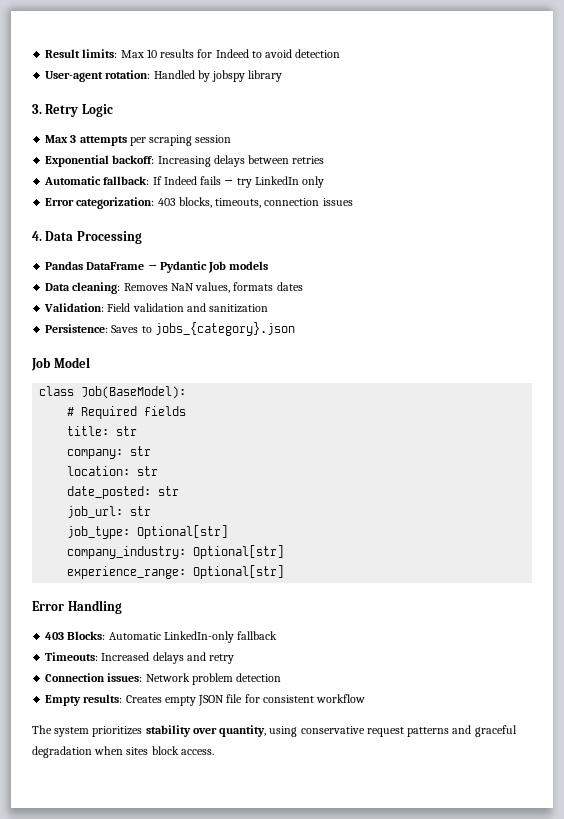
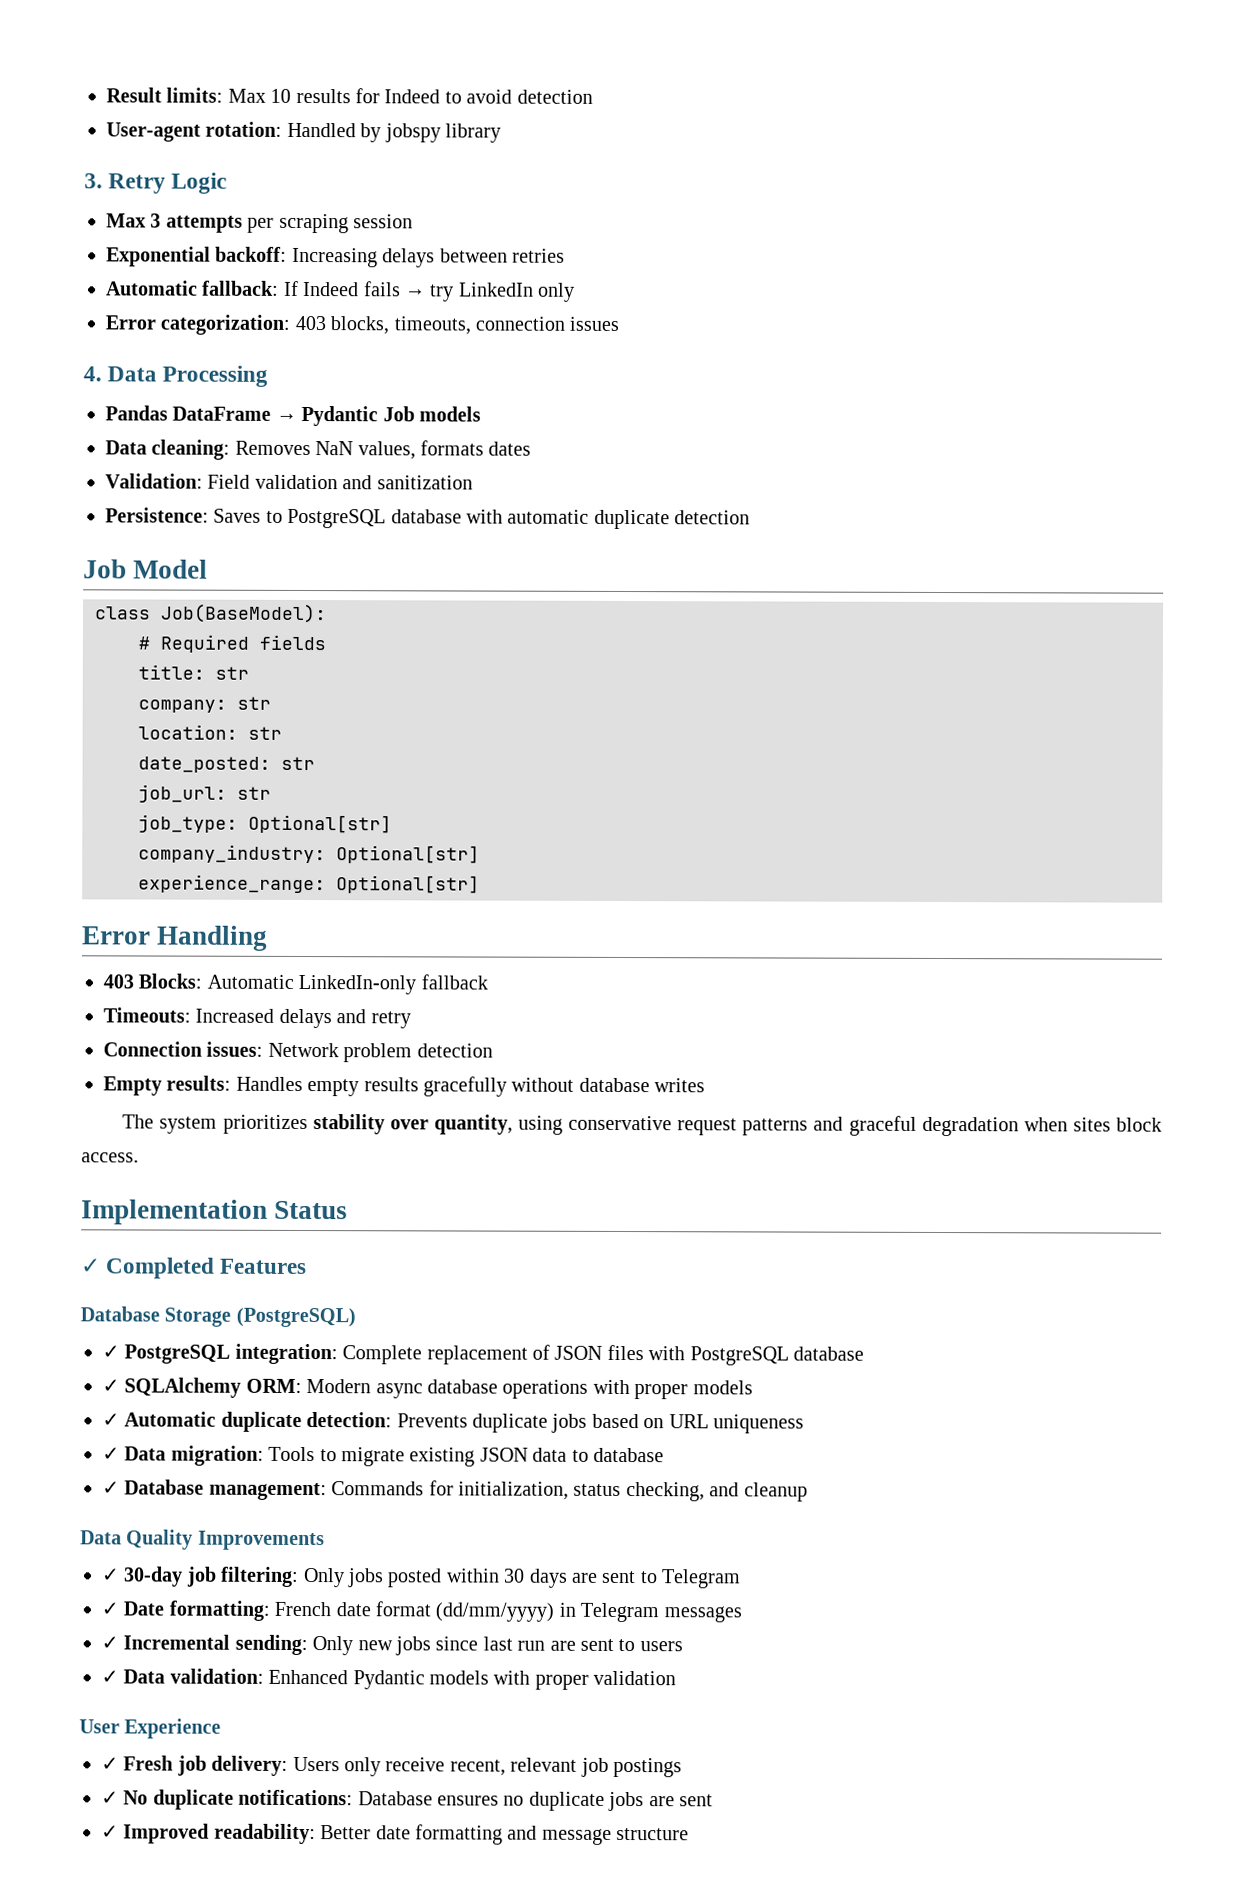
- Persistence: Saves to jobs_{category}.json
+ Persistence: Saves to PostgreSQL database with automatic duplicate detection
- Empty results: Creates empty JSON file for consistent workflow
+ Empty results: Handles empty results gracefully without database writes
+ Implementation Status
+ ✓ Completed Features
+ Database Storage (PostgreSQL)
+ ✓ PostgreSQL integration: Complete replacement of JSON files with PostgreSQL database
+ ✓ SQLAlchemy ORM: Modern async database operations with proper models
+ ✓ Automatic duplicate detection: Prevents duplicate jobs based on URL uniqueness
+ ✓ Data migration: Tools to migrate existing JSON data to database
+ ✓ Database management: Commands for initialization, status checking, and cleanup
+ Data Quality Improvements
+ ✓ 30-day job filtering: Only jobs posted within 30 days are sent to Telegram
+ ✓ Date formatting: French date format (dd/mm/yyyy) in Telegram messages
+ ✓ Incremental sending: Only new jobs since last run are sent to users
+ ✓ Data validation: Enhanced Pydantic models with proper validation
+ User Experience
+ ✓ Fresh job delivery: Users only receive recent, relevant job postings
+ ✓ No duplicate notifications: Database ensures no duplicate jobs are sent
+ ✓ Improved readability: Better date formatting and message structure

